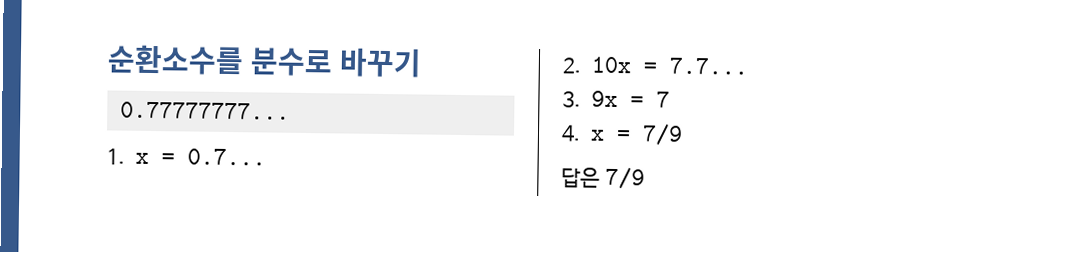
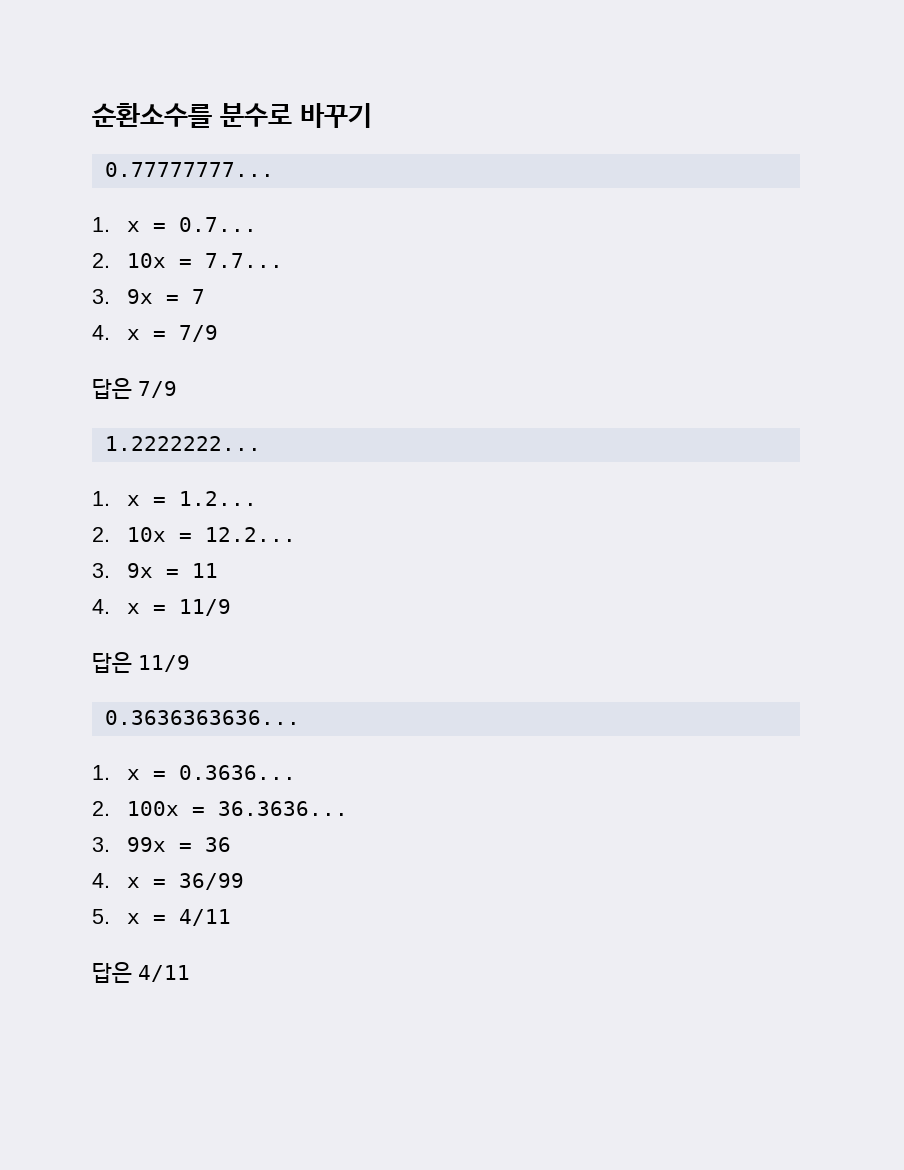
+ 1.2222222...
+ 1. x = 1.2...
+ 2. 10x = 12.2...
+ 3. 9x = 11
+ 4. x = 11/9
+ 답은 11/9
+ 0.3636363636...
+ 1. x = 0.3636...
+ 2. 100x = 36.3636...
+ 3. 99x = 36
+ 4. x = 36/99
+ 5. x = 4/11
+ 답은 4/11

